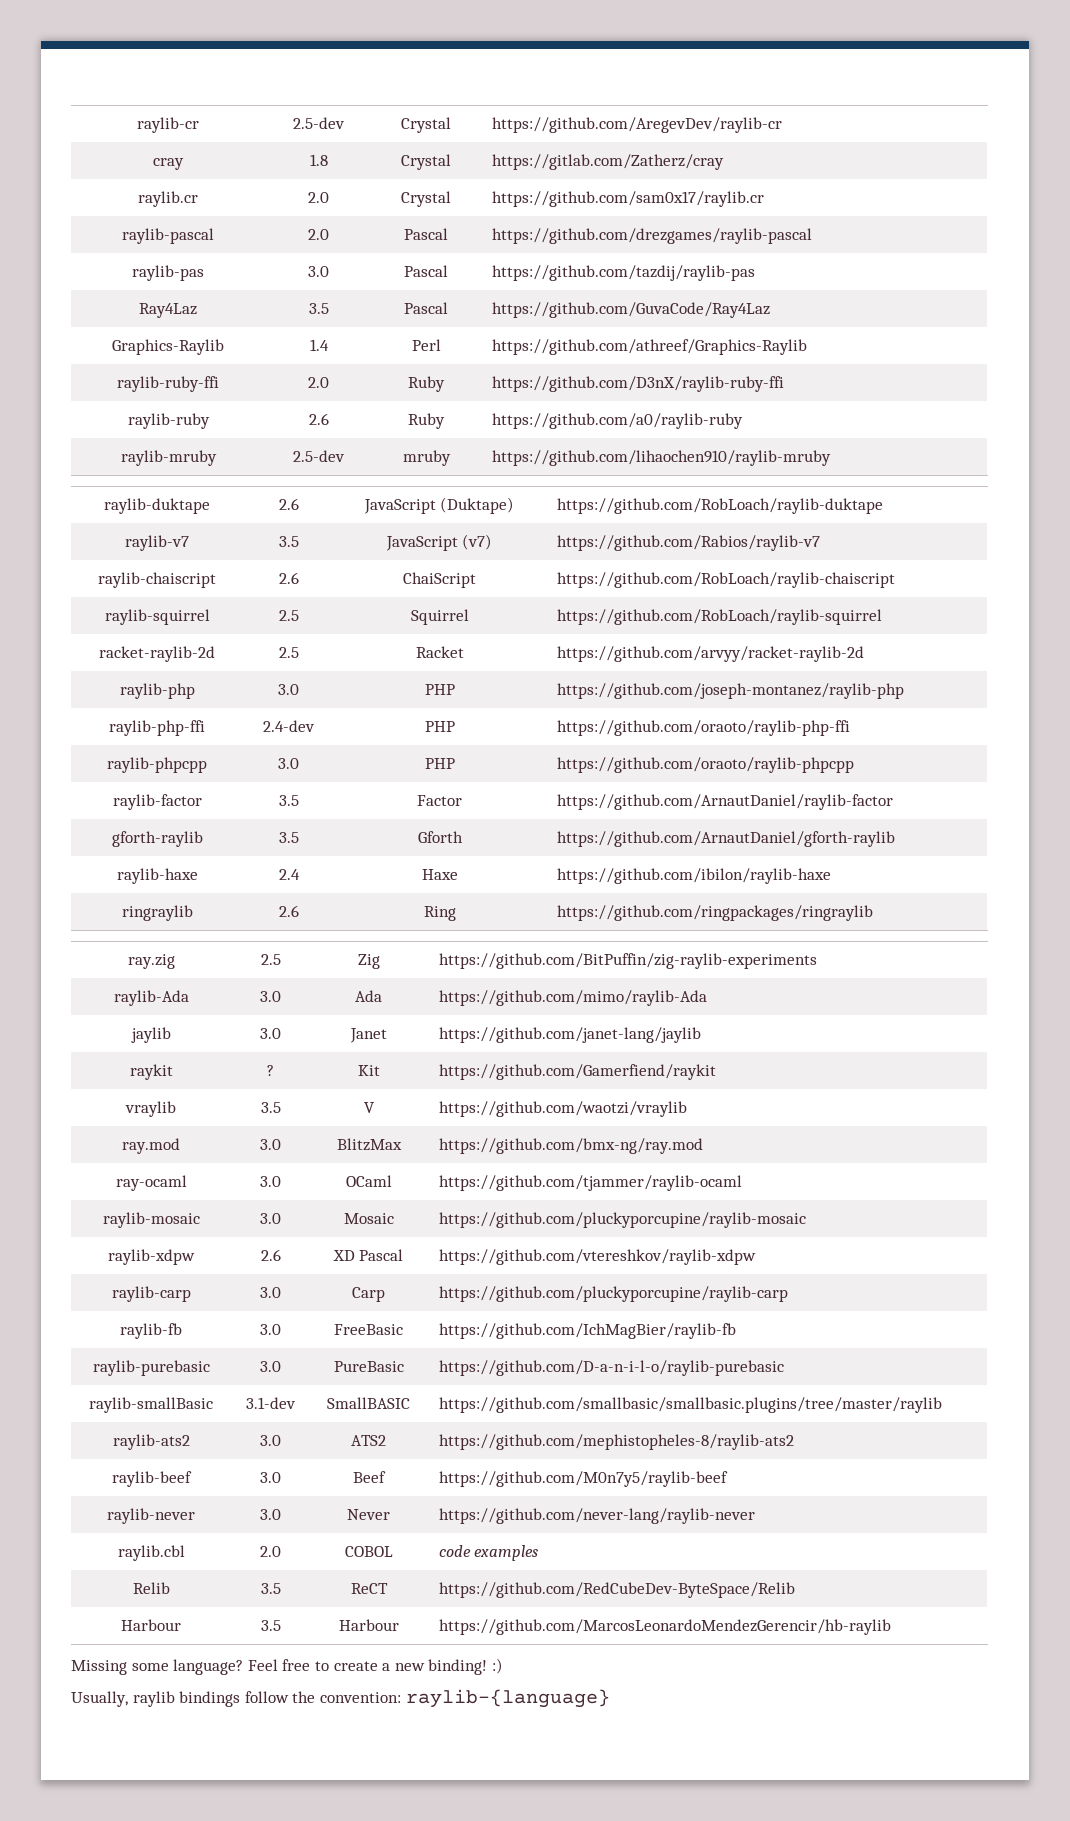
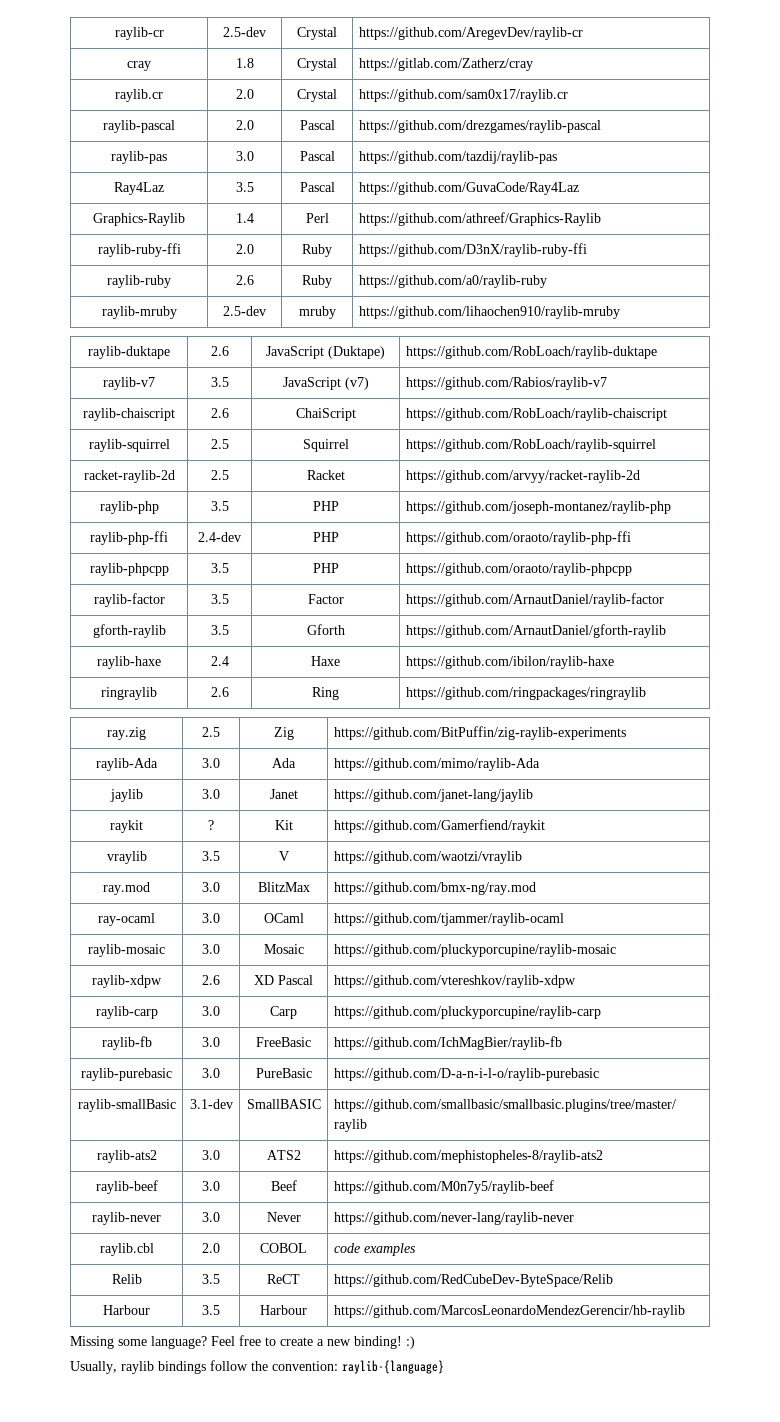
- raylib-php | 3.0 | PHP | https://github.com/joseph-montanez/raylib-php
+ raylib-php | 3.5 | PHP | https://github.com/joseph-montanez/raylib-php
- raylib-phpcpp | 3.0 | PHP | https://github.com/oraoto/raylib-phpcpp
+ raylib-phpcpp | 3.5 | PHP | https://github.com/oraoto/raylib-phpcpp

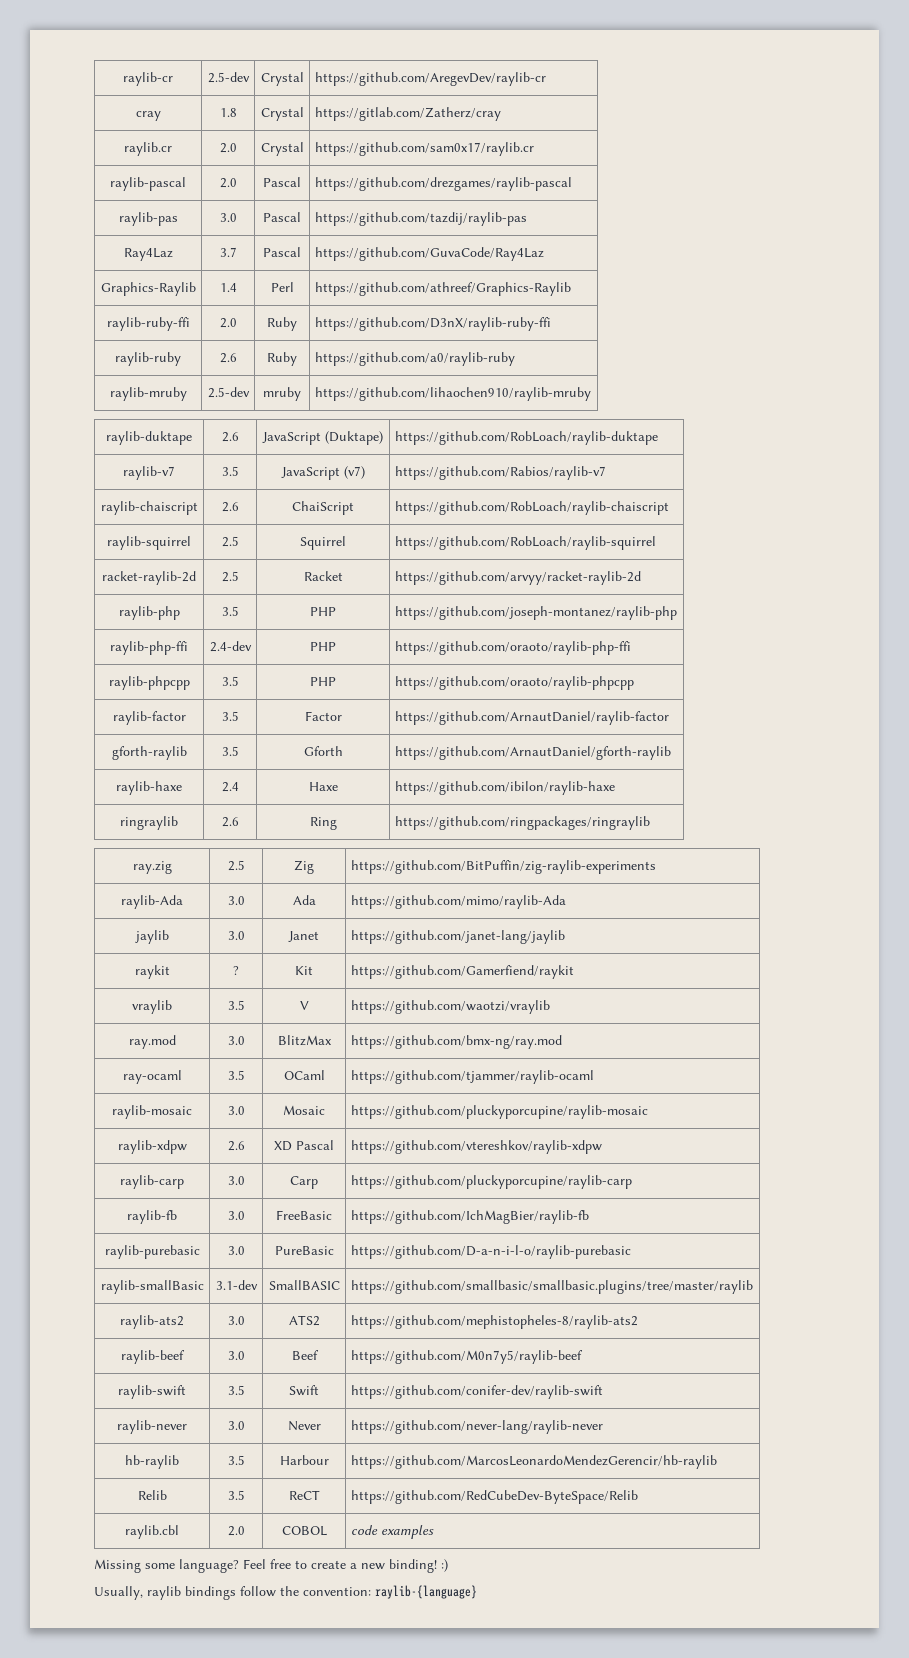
- Ray4Laz | 3.5 | Pascal | https://github.com/GuvaCode/Ray4Laz
+ Ray4Laz | 3.7 | Pascal | https://github.com/GuvaCode/Ray4Laz
- ray-ocaml | 3.0 | OCaml | https://github.com/tjammer/raylib-ocaml
+ ray-ocaml | 3.5 | OCaml | https://github.com/tjammer/raylib-ocaml
+ raylib-swift | 3.5 | Swift | https://github.com/conifer-dev/raylib-swift
+ hb-raylib | 3.5 | Harbour | https://github.com/MarcosLeonardoMendezGerencir/hb-raylib
+ Relib | 3.5 | ReCT | https://github.com/RedCubeDev-ByteSpace/Relib
- Relib | 3.5 | ReCT | https://github.com/RedCubeDev-ByteSpace/Relib
- Harbour | 3.5 | Harbour | https://github.com/MarcosLeonardoMendezGerencir/hb-raylib

